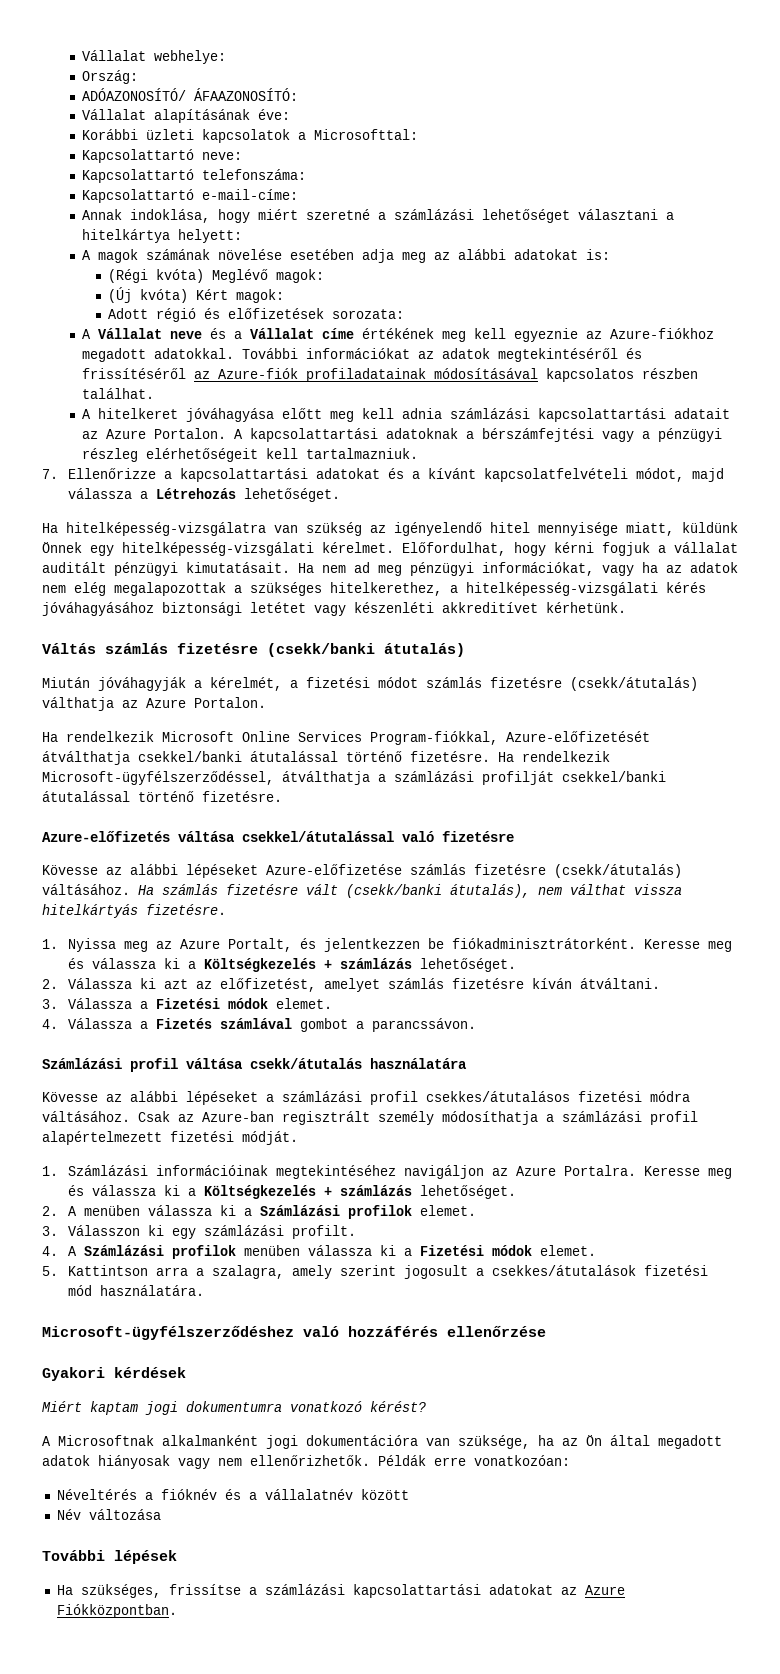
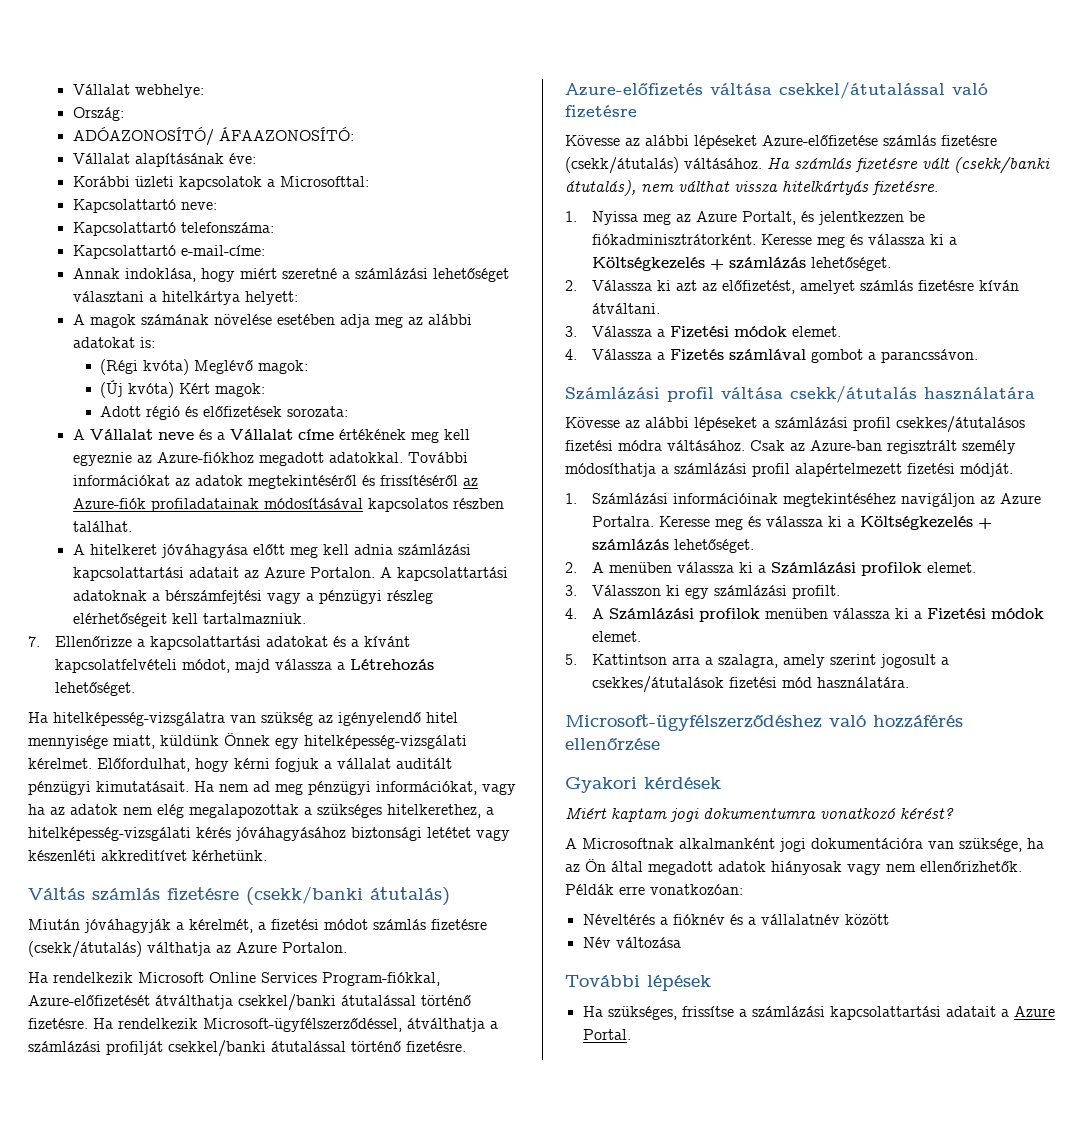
- Ha szükséges, frissítse a számlázási kapcsolattartási adatokat az Azure Fiókközpontban.
+ Ha szükséges, frissítse a számlázási kapcsolattartási adatait a Azure Portal.

